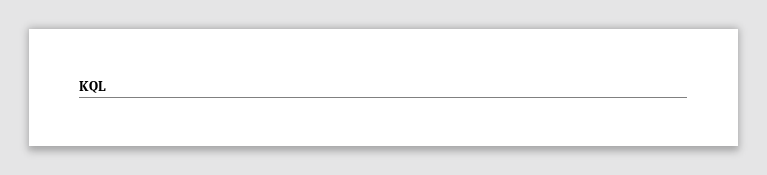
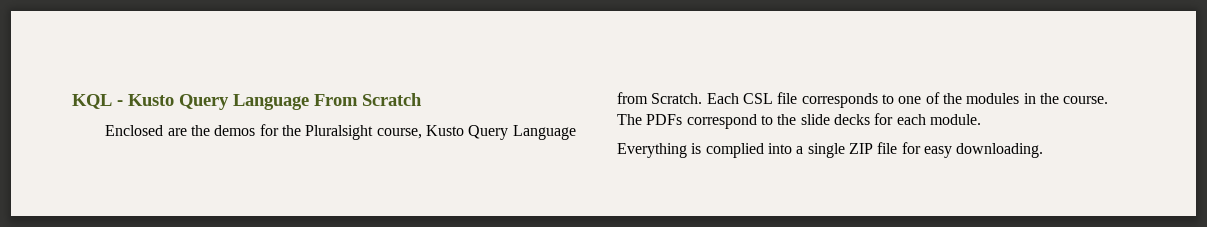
- KQL
+ KQL - Kusto Query Language From Scratch
+ Enclosed are the demos for the Pluralsight course, Kusto Query Language from Scratch. Each CSL file corresponds to one of the modules in the course. The PDFs correspond to the slide decks for each module.
+ Everything is complied into a single ZIP file for easy downloading.

